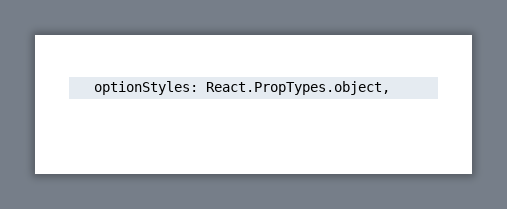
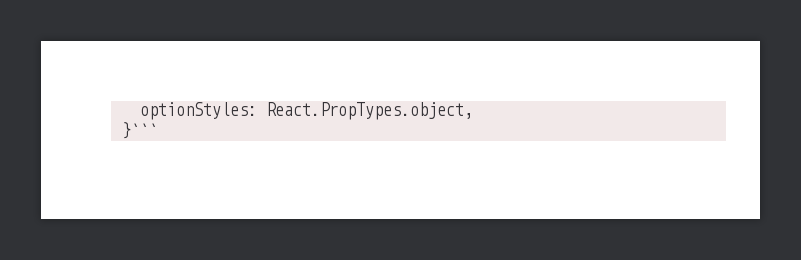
+ }```

